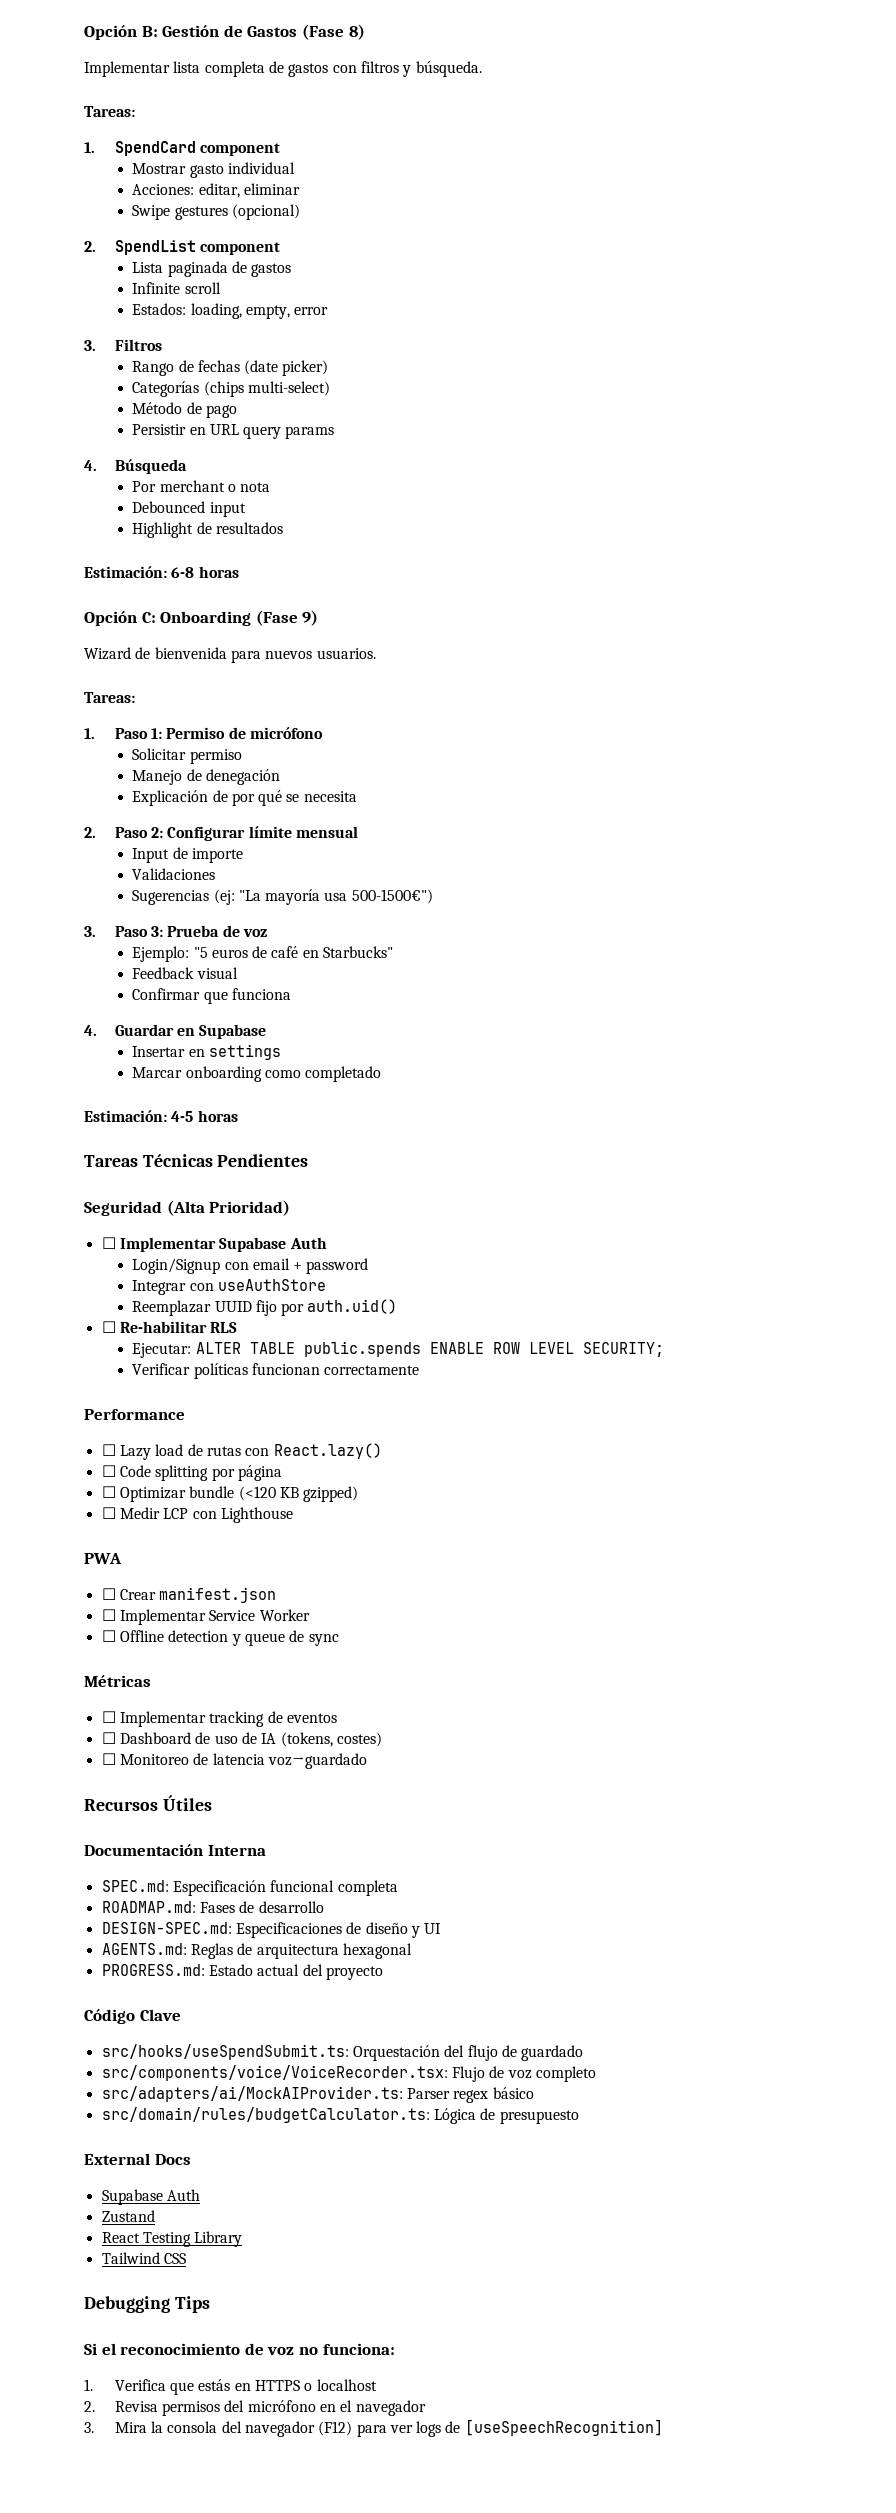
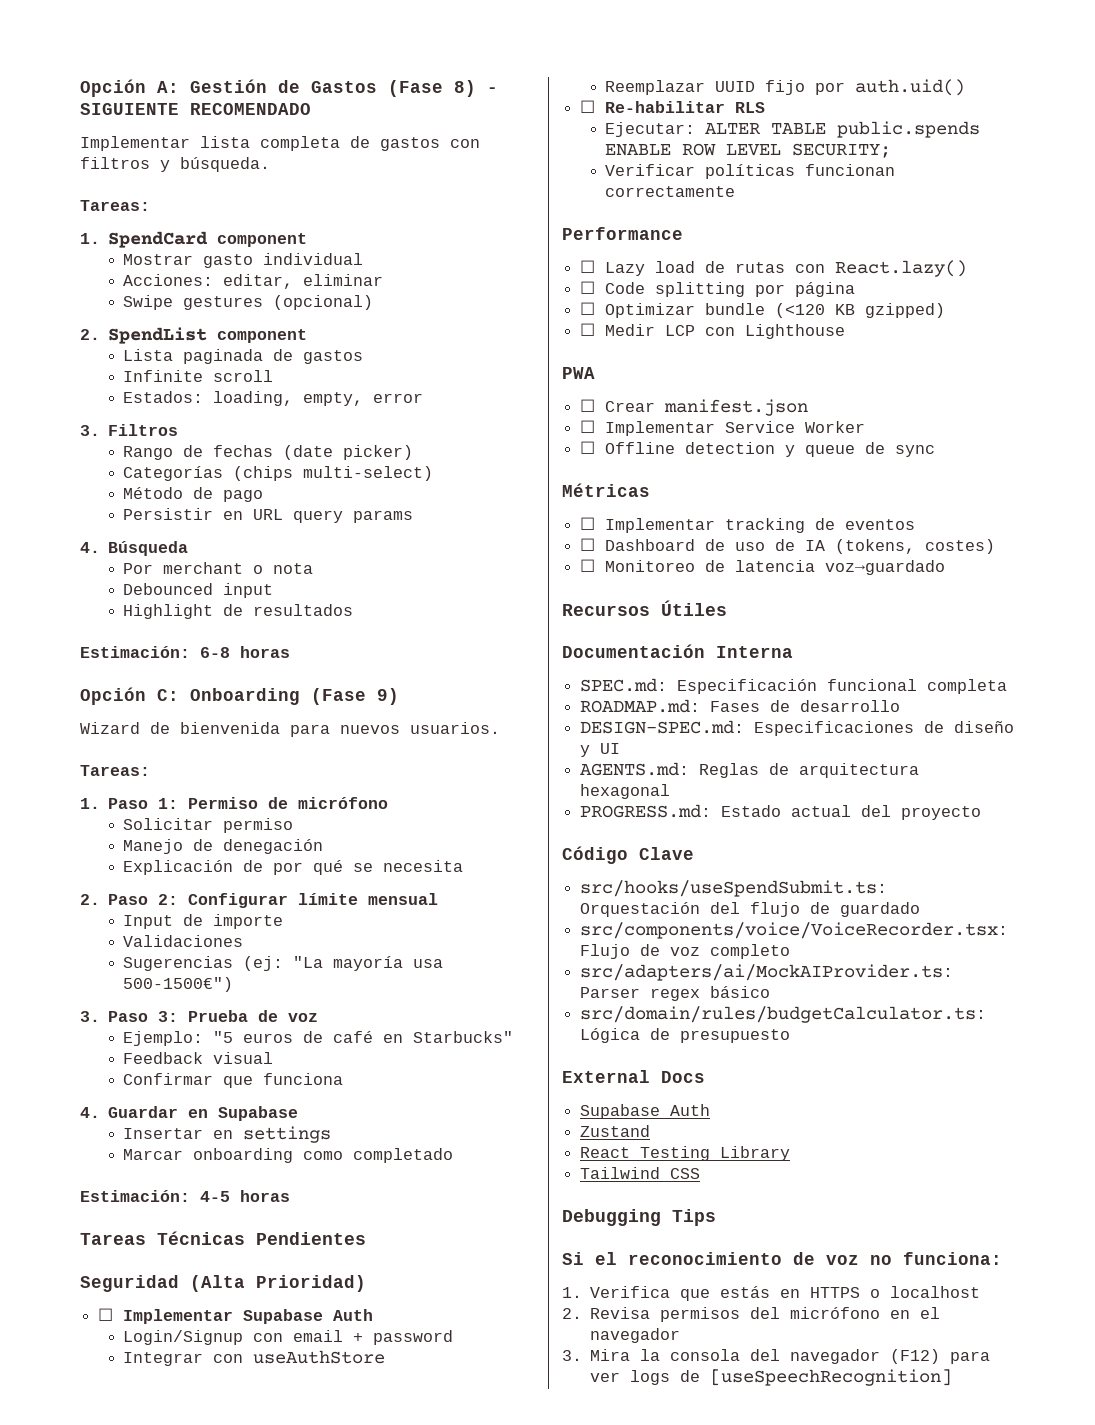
- Opción B: Gestión de Gastos (Fase 8)
+ Opción A: Gestión de Gastos (Fase 8) - SIGUIENTE RECOMENDADO

